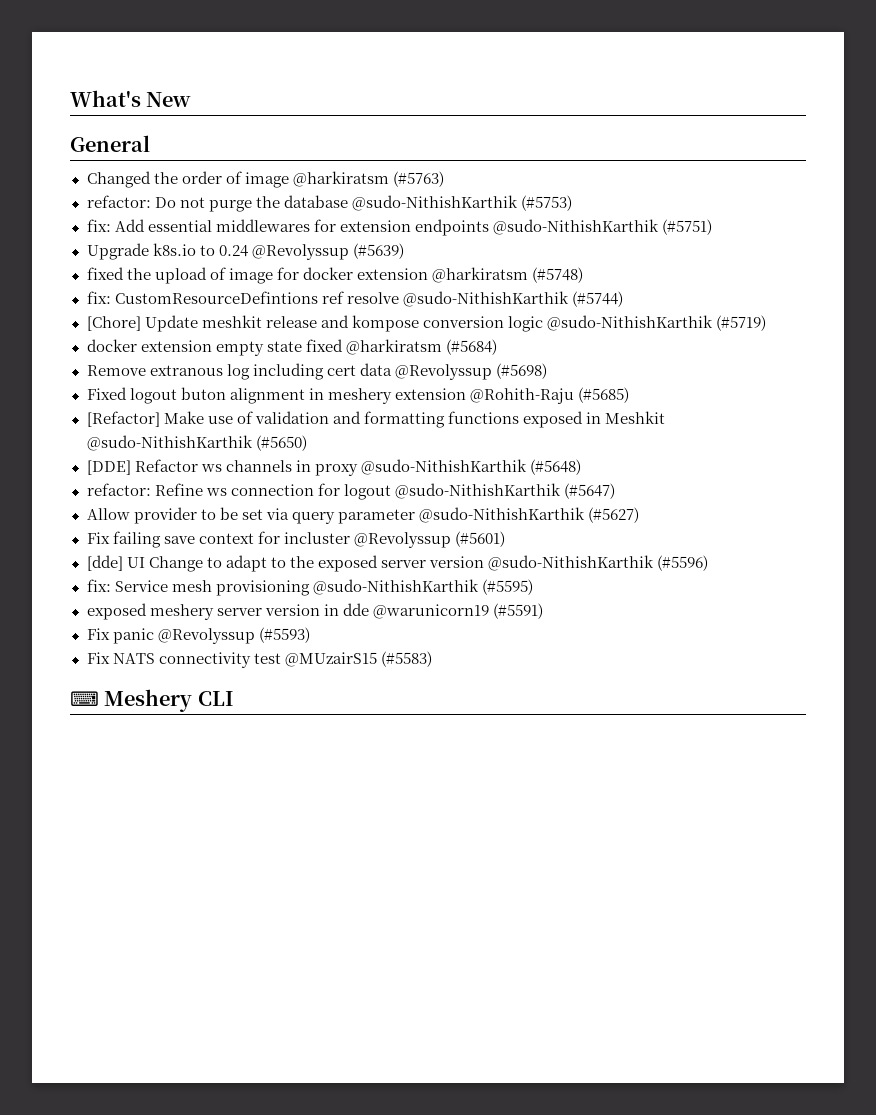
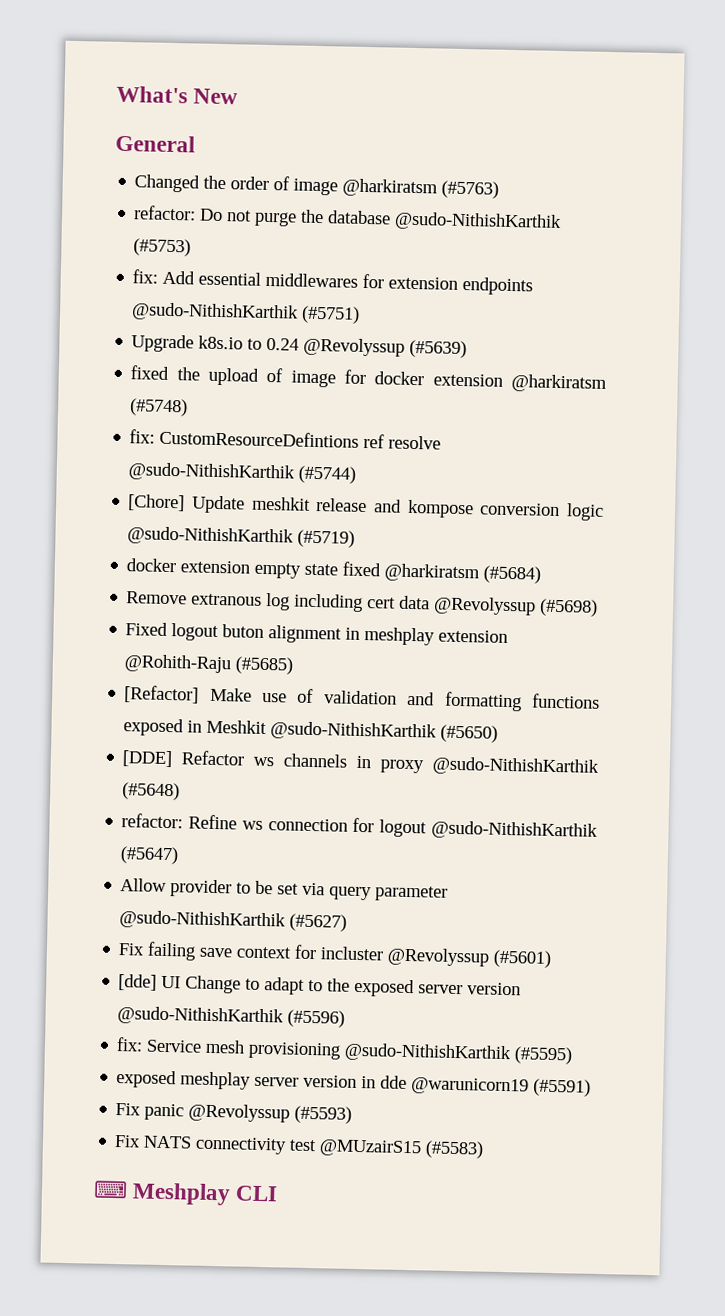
- Fixed logout buton alignment in meshery extension @Rohith-Raju (#5685)
+ Fixed logout buton alignment in meshplay extension @Rohith-Raju (#5685)
- exposed meshery server version in dde @warunicorn19 (#5591)
+ exposed meshplay server version in dde @warunicorn19 (#5591)
- ⌨ Meshery CLI
+ ⌨ Meshplay CLI

